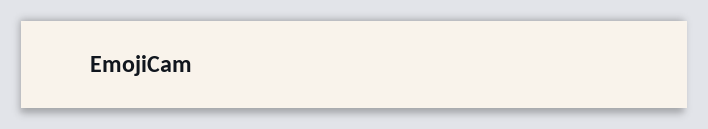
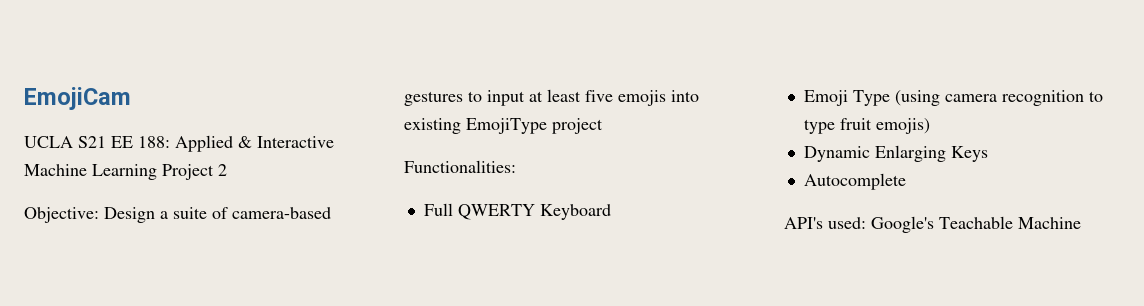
+ UCLA S21 EE 188: Applied & Interactive Machine Learning Project 2
+ Objective: Design a suite of camera-based gestures to input at least five emojis into existing EmojiType project
+ Functionalities:
+ Full QWERTY Keyboard
+ Emoji Type (using camera recognition to type fruit emojis)
+ Dynamic Enlarging Keys
+ Autocomplete
+ API's used: Google's Teachable Machine

